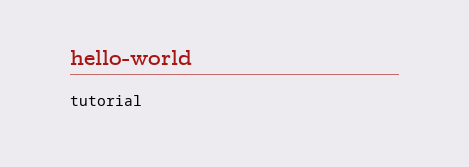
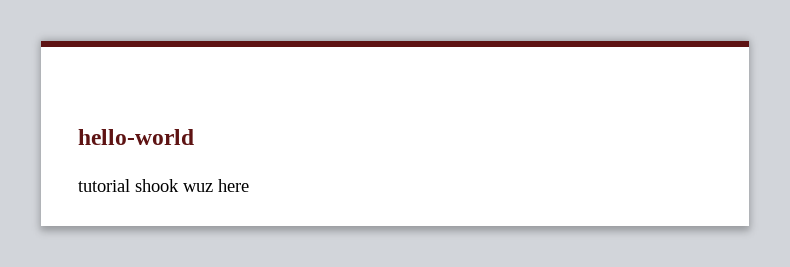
- tutorial
+ tutorial shook wuz here

